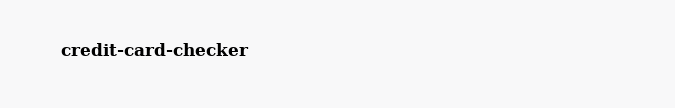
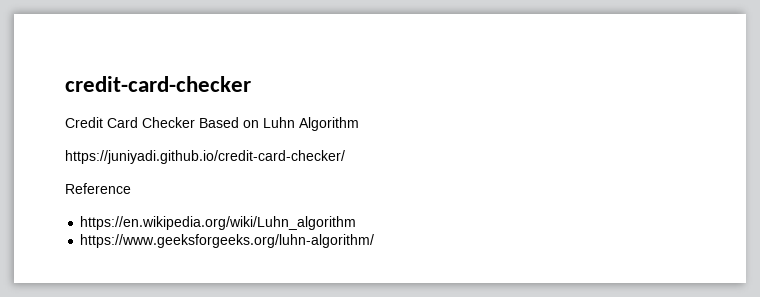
+ Credit Card Checker Based on Luhn Algorithm
+ https://juniyadi.github.io/credit-card-checker/
+ Reference
+ https://en.wikipedia.org/wiki/Luhn_algorithm
+ https://www.geeksforgeeks.org/luhn-algorithm/

